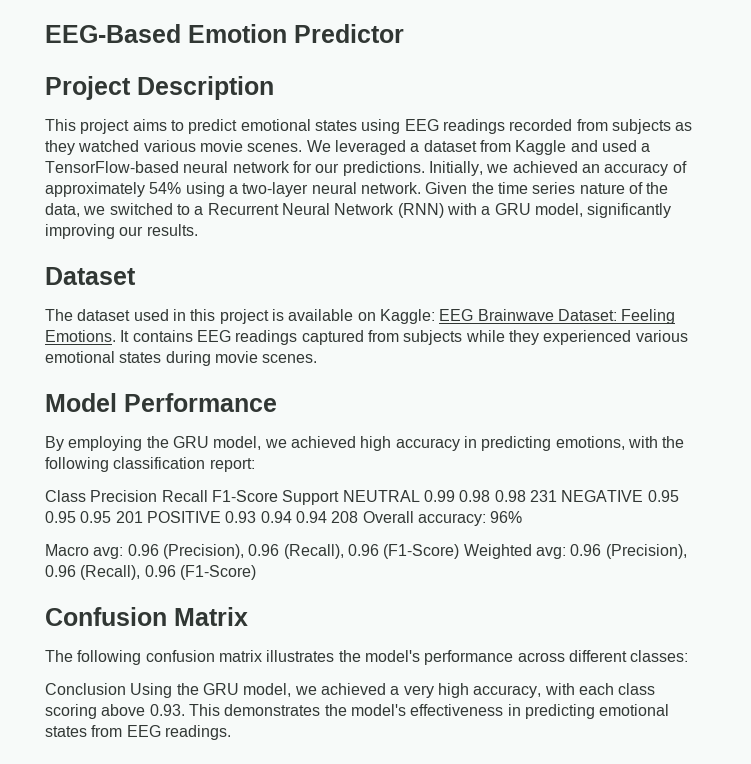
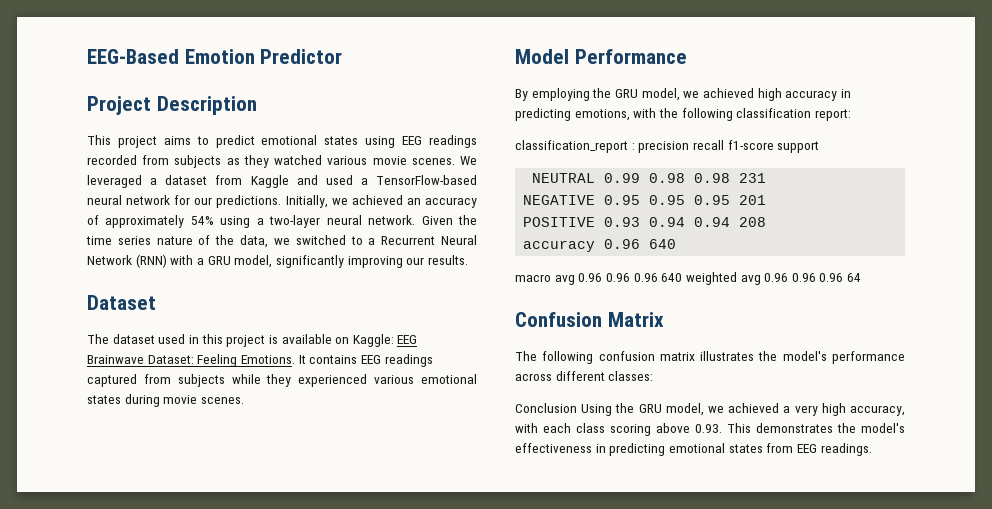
- Class Precision Recall F1-Score Support NEUTRAL 0.99 0.98 0.98 231 NEGATIVE 0.95 0.95 0.95 201 POSITIVE 0.93 0.94 0.94 208 Overall accuracy: 96%
- Macro avg: 0.96 (Precision), 0.96 (Recall), 0.96 (F1-Score) Weighted avg: 0.96 (Precision), 0.96 (Recall), 0.96 (F1-Score)
+ classification_report : precision recall f1-score support
+ NEUTRAL 0.99 0.98 0.98 231
+ NEGATIVE 0.95 0.95 0.95 201
+ POSITIVE 0.93 0.94 0.94 208
+ accuracy 0.96 640
+ macro avg 0.96 0.96 0.96 640 weighted avg 0.96 0.96 0.96 64

